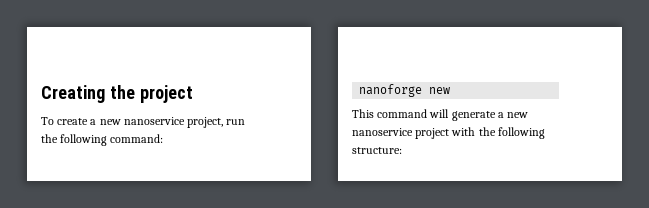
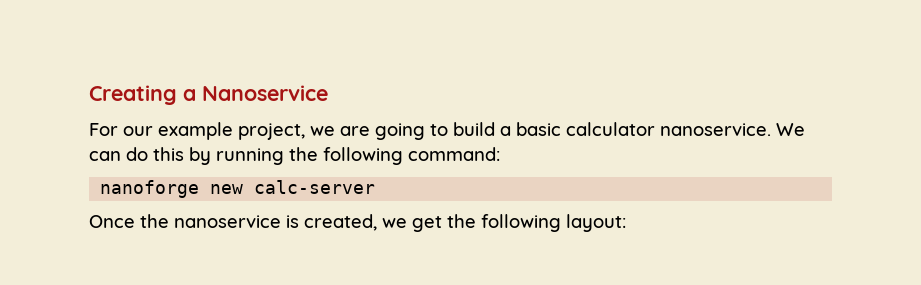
- Creating the project
- To create a new nanoservice project, run the following command:
+ Creating a Nanoservice
+ For our example project, we are going to build a basic calculator nanoservice. We can do this by running the following command:
- nanoforge new
- This command will generate a new nanoservice project with the following structure:
+ nanoforge new calc-server
+ Once the nanoservice is created, we get the following layout:

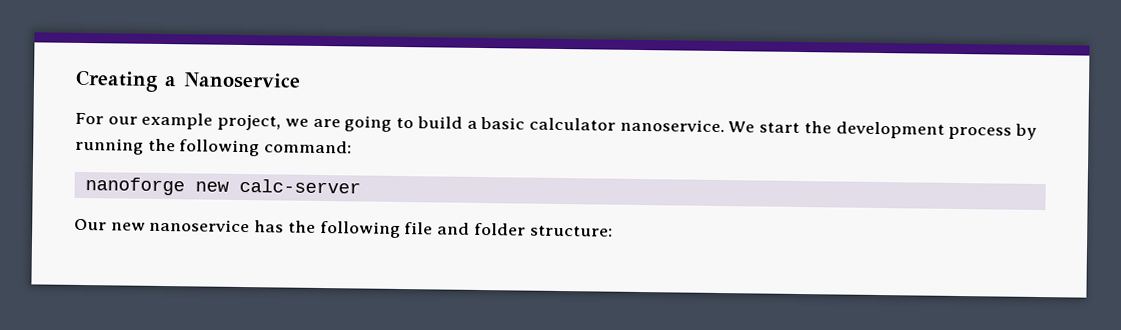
- We can do this by running the following command:
+ We start the development process by running the following command:
- Once the nanoservice is created, we get the following layout:
+ Our new nanoservice has the following file and folder structure:

